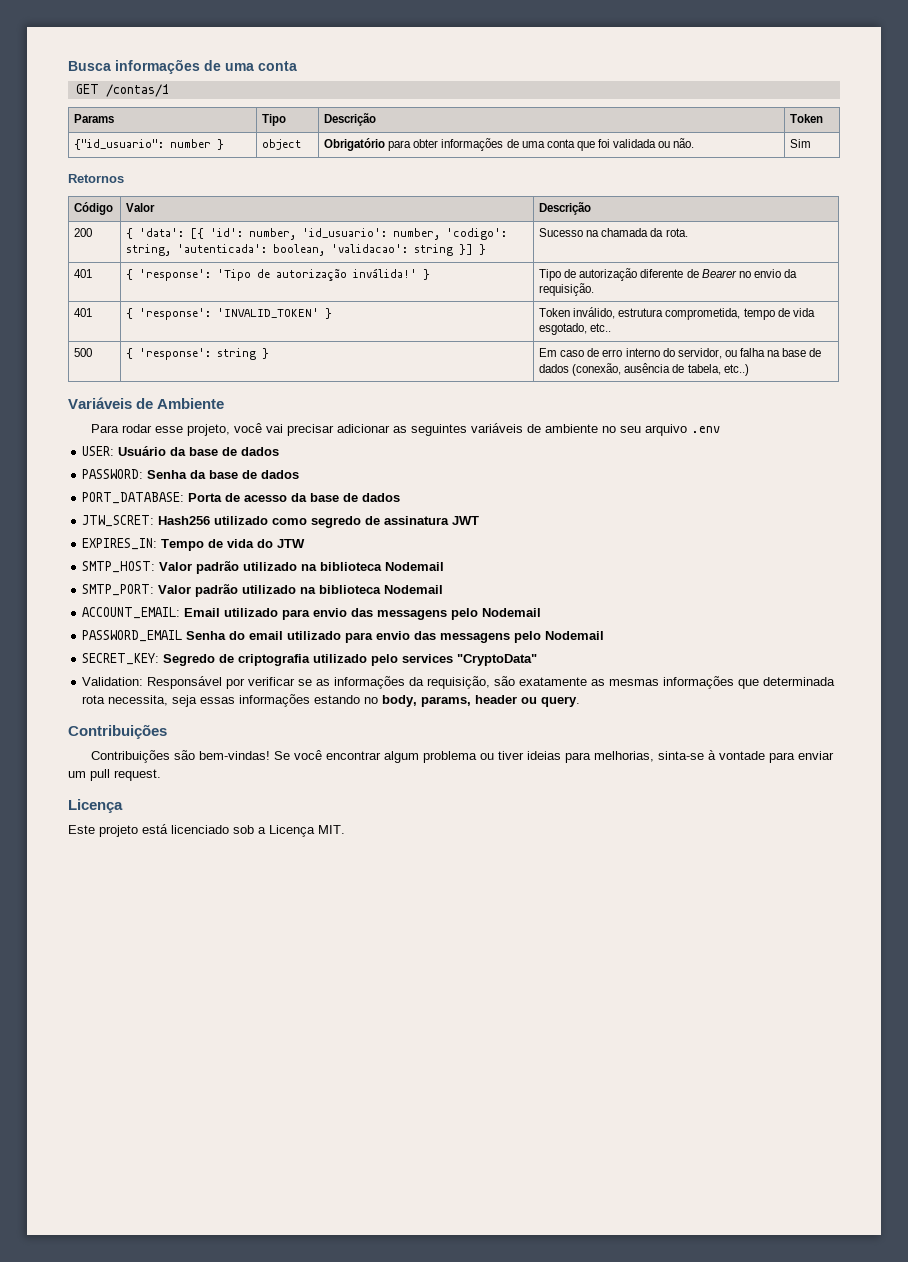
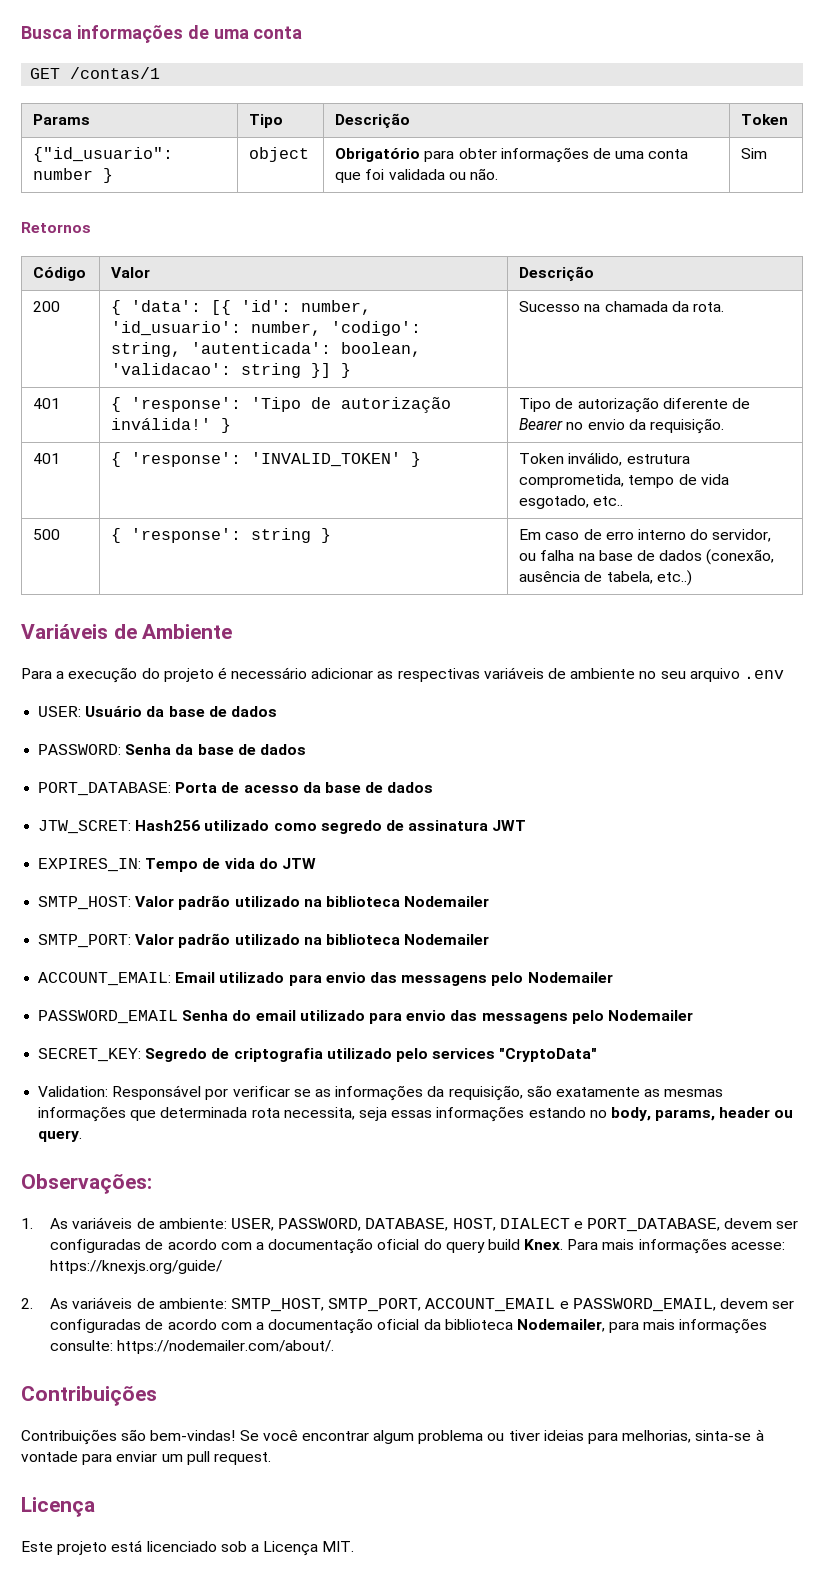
- Para rodar esse projeto, você vai precisar adicionar as seguintes variáveis de ambiente no seu arquivo .env
+ Para a execução do projeto é necessário adicionar as respectivas variáveis de ambiente no seu arquivo .env
- SMTP_HOST: Valor padrão utilizado na biblioteca Nodemail
+ SMTP_HOST: Valor padrão utilizado na biblioteca Nodemailer
- SMTP_PORT: Valor padrão utilizado na biblioteca Nodemail
+ SMTP_PORT: Valor padrão utilizado na biblioteca Nodemailer
- ACCOUNT_EMAIL: Email utilizado para envio das messagens pelo Nodemail
+ ACCOUNT_EMAIL: Email utilizado para envio das messagens pelo Nodemailer
- PASSWORD_EMAIL Senha do email utilizado para envio das messagens pelo Nodemail
+ PASSWORD_EMAIL Senha do email utilizado para envio das messagens pelo Nodemailer
+ Observações:
+ 1. As variáveis de ambiente: USER, PASSWORD, DATABASE, HOST, DIALECT e PORT_DATABASE, devem ser configuradas de acordo com a documentação oficial do query build Knex. Para mais informações acesse: https://knexjs.org/guide/
+ 2. As variáveis de ambiente: SMTP_HOST, SMTP_PORT, ACCOUNT_EMAIL e PASSWORD_EMAIL, devem ser configuradas de acordo com a documentação oficial da biblioteca Nodemailer, para mais informações consulte: https://nodemailer.com/about/.

